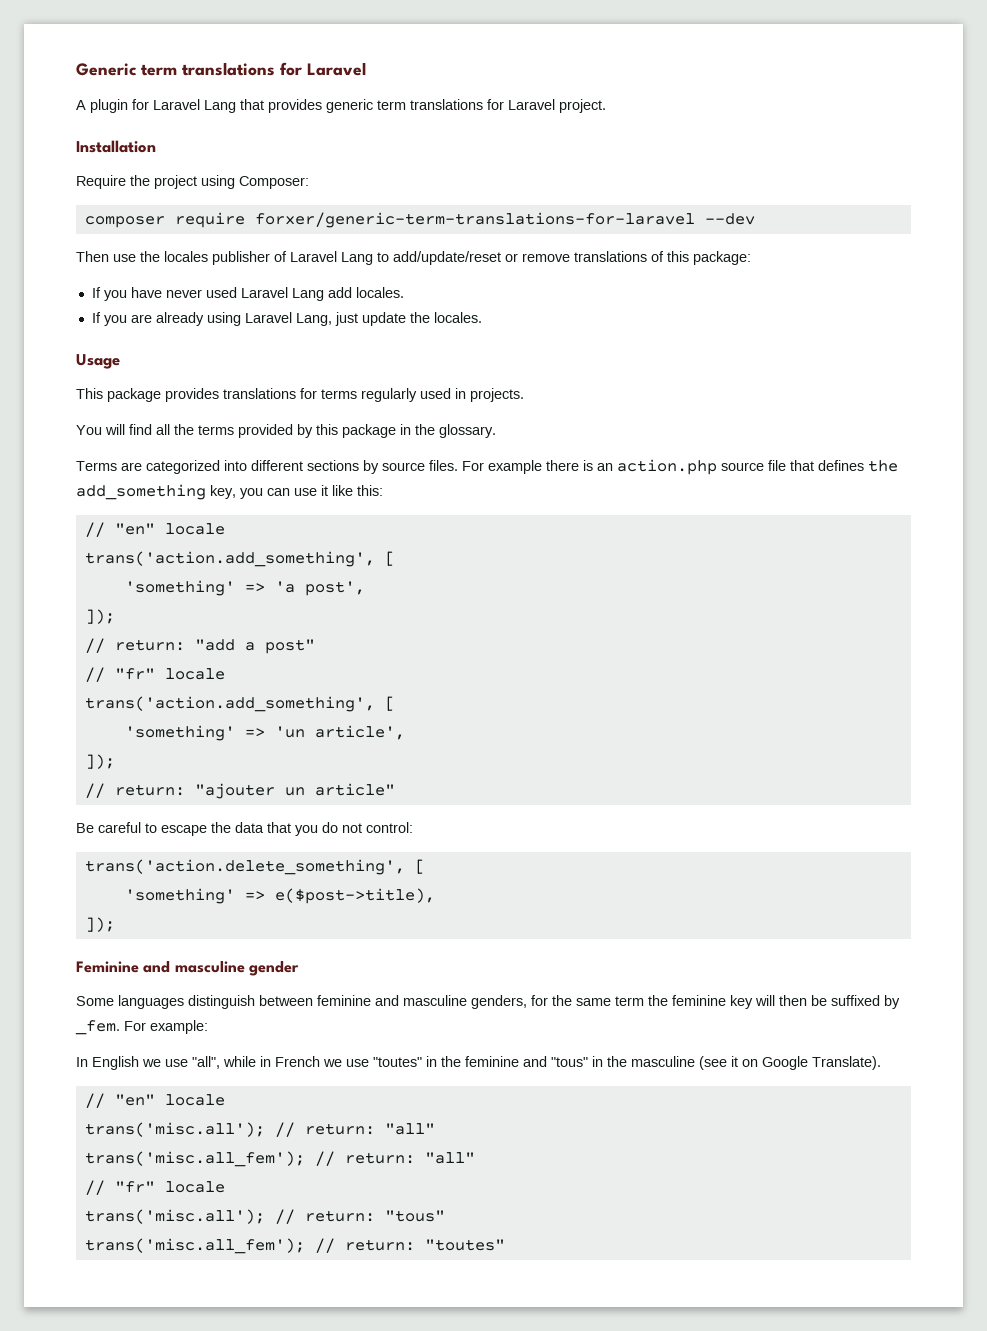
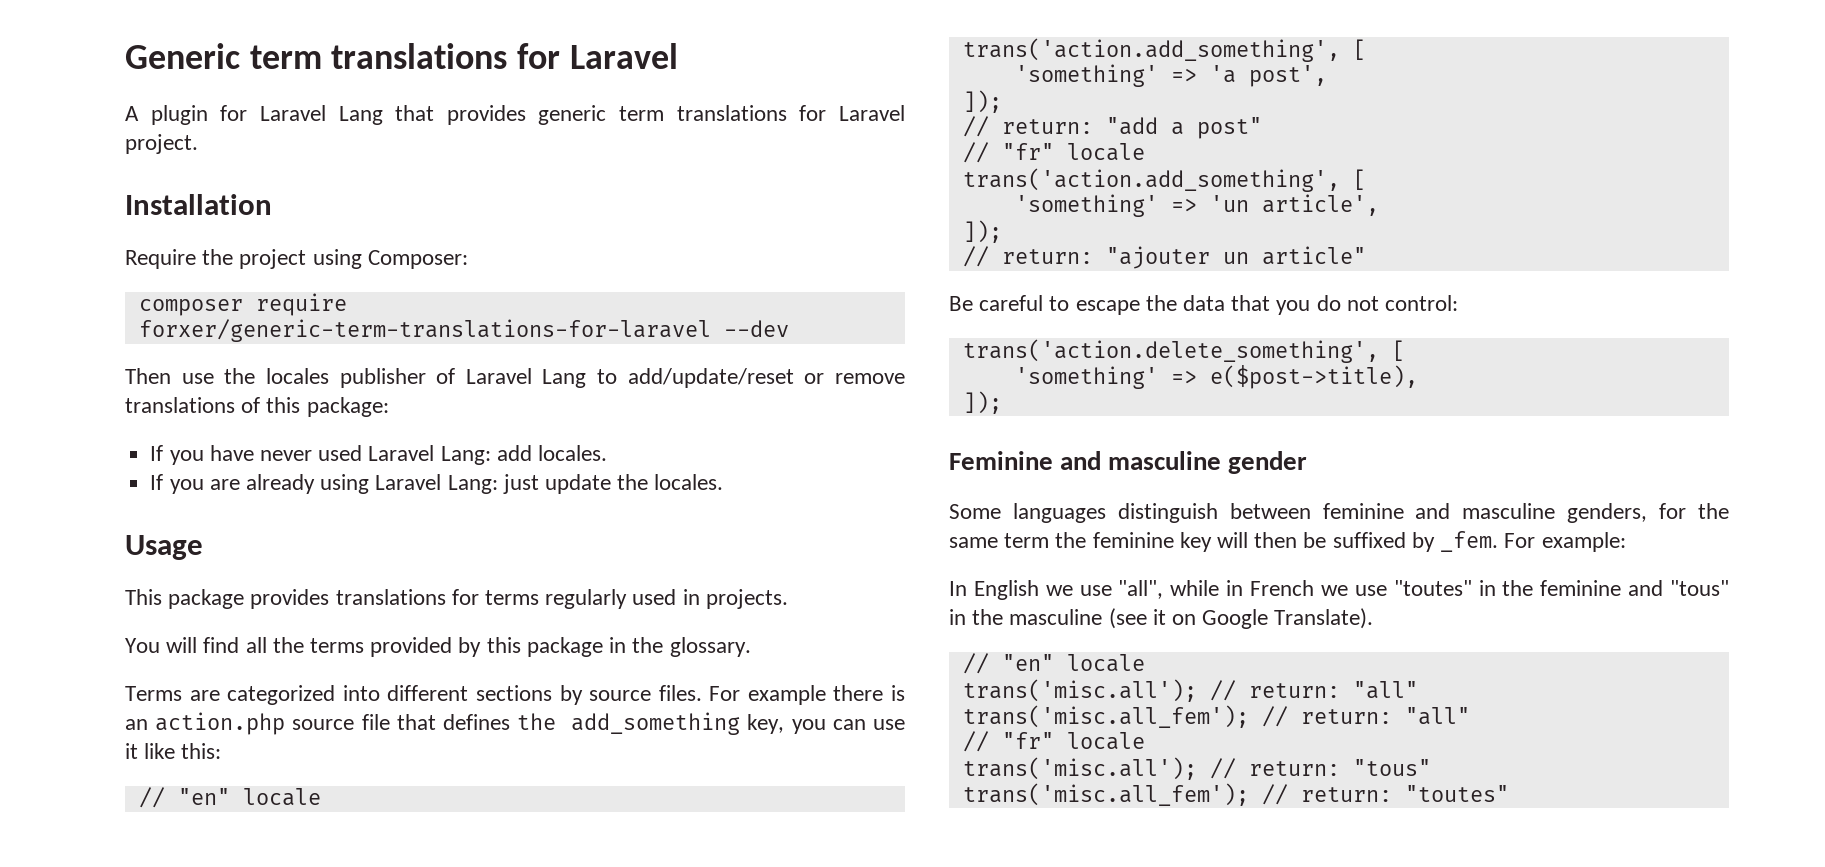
- If you have never used Laravel Lang add locales.
+ If you have never used Laravel Lang: add locales.
- If you are already using Laravel Lang, just update the locales.
+ If you are already using Laravel Lang: just update the locales.

